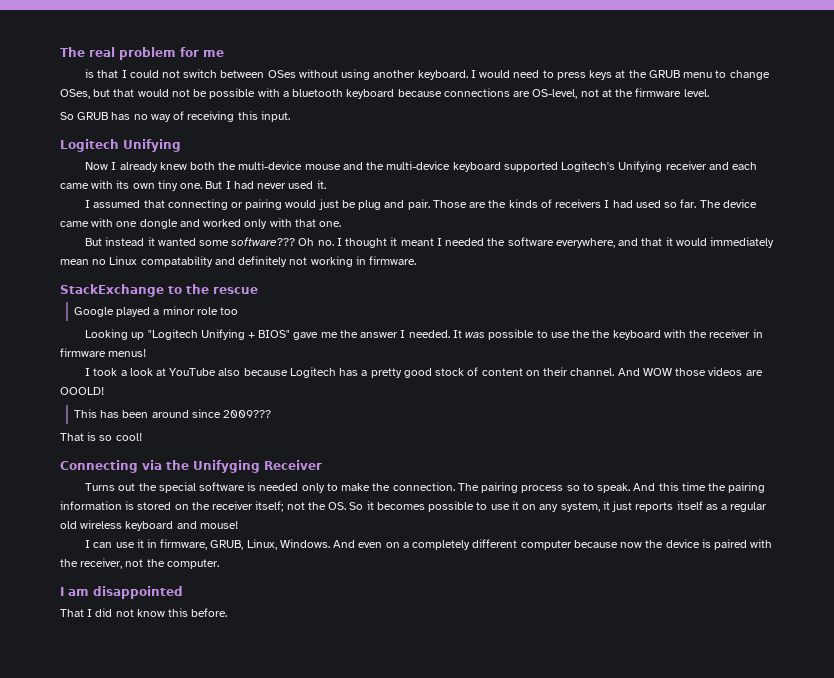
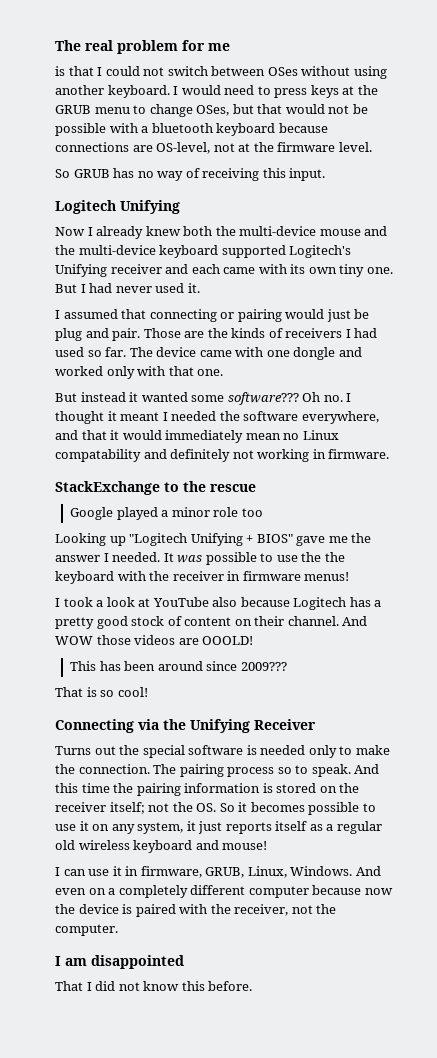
- Connecting via the Unifyging Receiver
+ Connecting via the Unifying Receiver

